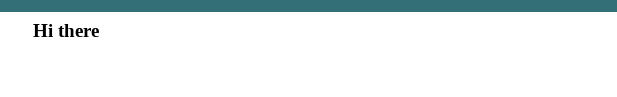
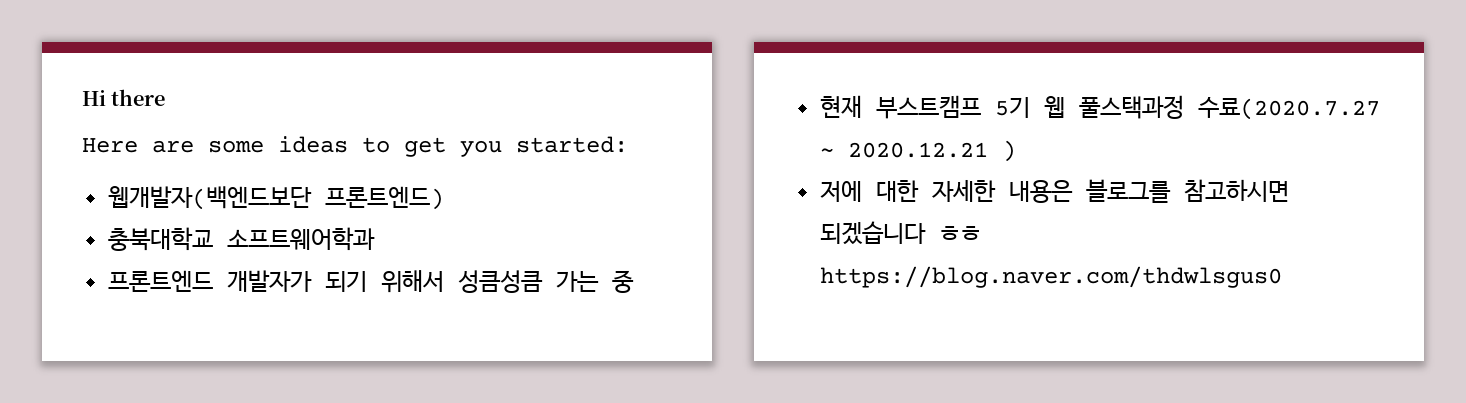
+ Here are some ideas to get you started:
+ 웹개발자(백엔드보단 프론트엔드)
+ 충북대학교 소프트웨어학과
+ 프론트엔드 개발자가 되기 위해서 성큼성큼 가는 중
+ 현재 부스트캠프 5기 웹 풀스택과정 수료(2020.7.27 ~ 2020.12.21 )
+ 저에 대한 자세한 내용은 블로그를 참고하시면 되겠습니다 ㅎㅎ https://blog.naver.com/thdwlsgus0

